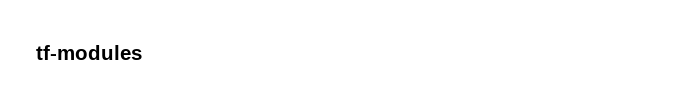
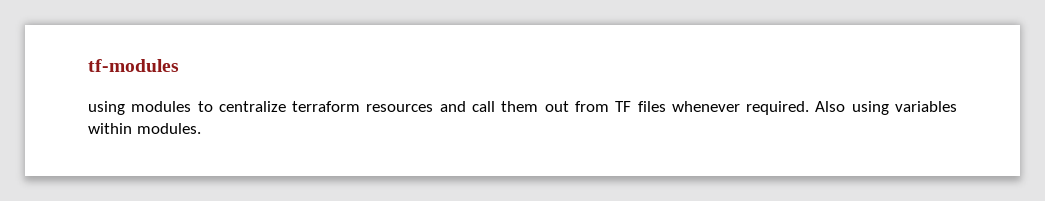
+ using modules to centralize terraform resources and call them out from TF files whenever required. Also using variables within modules.

